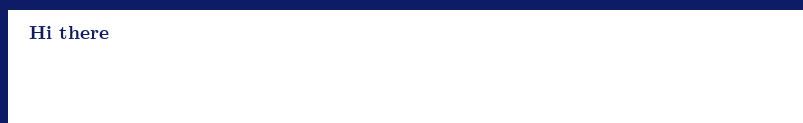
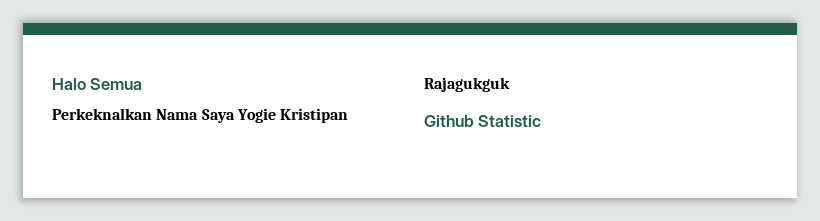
- Hi there
+ Halo Semua
+ Perkeknalkan Nama Saya Yogie Kristipan Rajagukguk
+ Github Statistic

